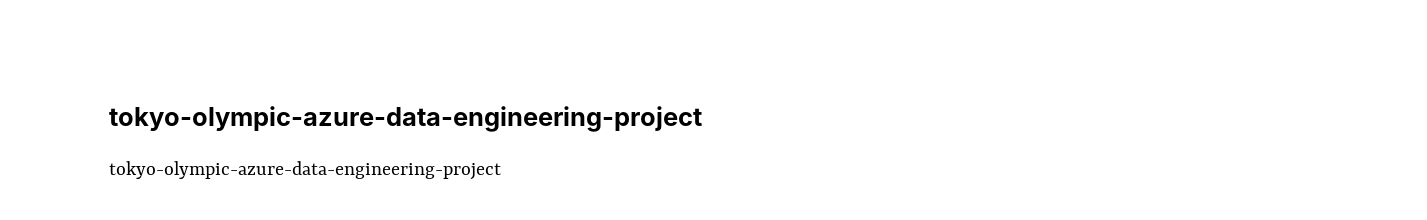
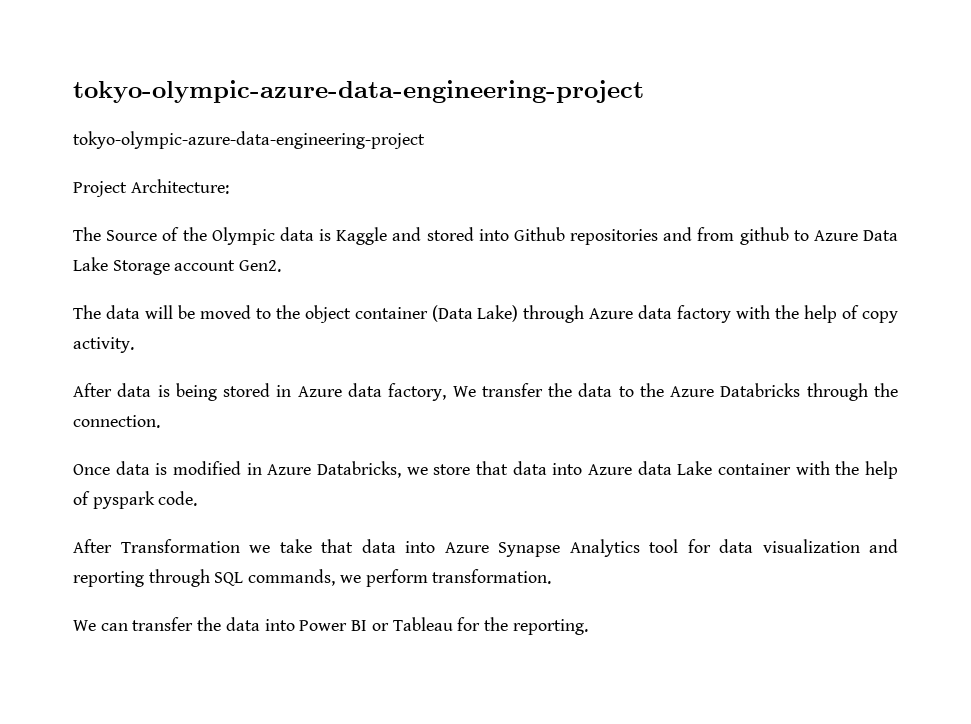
+ Project Architecture:
+ The Source of the Olympic data is Kaggle and stored into Github repositories and from github to Azure Data Lake Storage account Gen2.
+ The data will be moved to the object container (Data Lake) through Azure data factory with the help of copy activity.
+ After data is being stored in Azure data factory, We transfer the data to the Azure Databricks through the connection.
+ Once data is modified in Azure Databricks, we store that data into Azure data Lake container with the help of pyspark code.
+ After Transformation we take that data into Azure Synapse Analytics tool for data visualization and reporting through SQL commands, we perform transformation.
+ We can transfer the data into Power BI or Tableau for the reporting.

